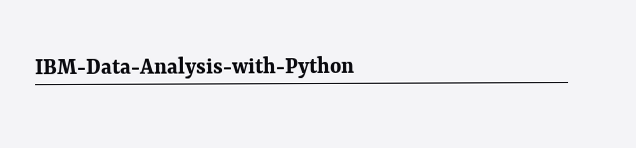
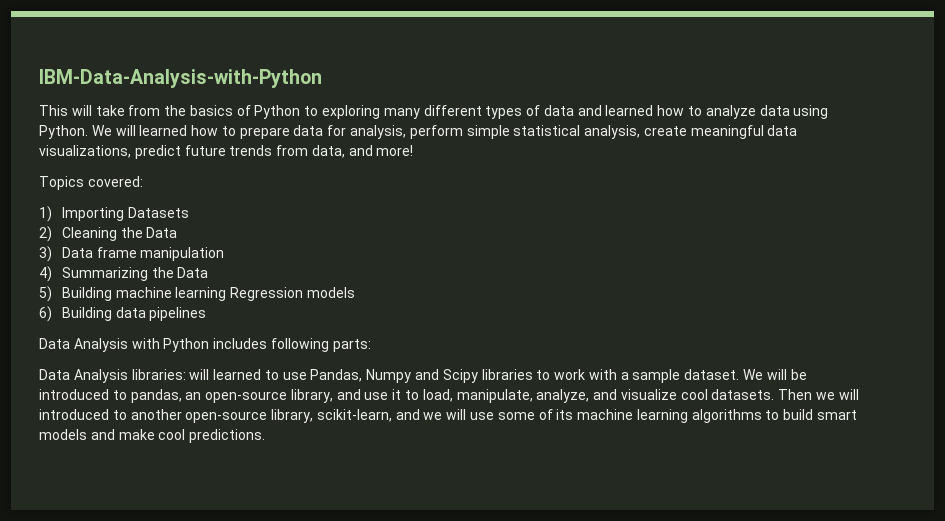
+ This will take from the basics of Python to exploring many different types of data and learned how to analyze data using Python. We will learned how to prepare data for analysis, perform simple statistical analysis, create meaningful data visualizations, predict future trends from data, and more!
+ Topics covered:
+ 1) Importing Datasets
+ 2) Cleaning the Data
+ 3) Data frame manipulation
+ 4) Summarizing the Data
+ 5) Building machine learning Regression models
+ 6) Building data pipelines
+ Data Analysis with Python includes following parts:
+ Data Analysis libraries: will learned to use Pandas, Numpy and Scipy libraries to work with a sample dataset. We will be introduced to pandas, an open-source library, and use it to load, manipulate, analyze, and visualize cool datasets. Then we will introduced to another open-source library, scikit-learn, and we will use some of its machine learning algorithms to build smart models and make cool predictions.

